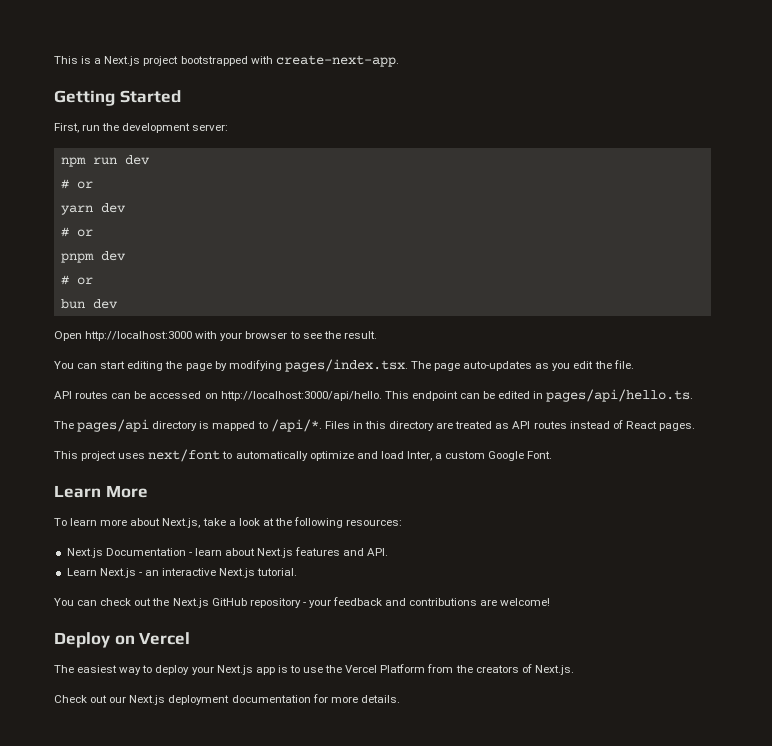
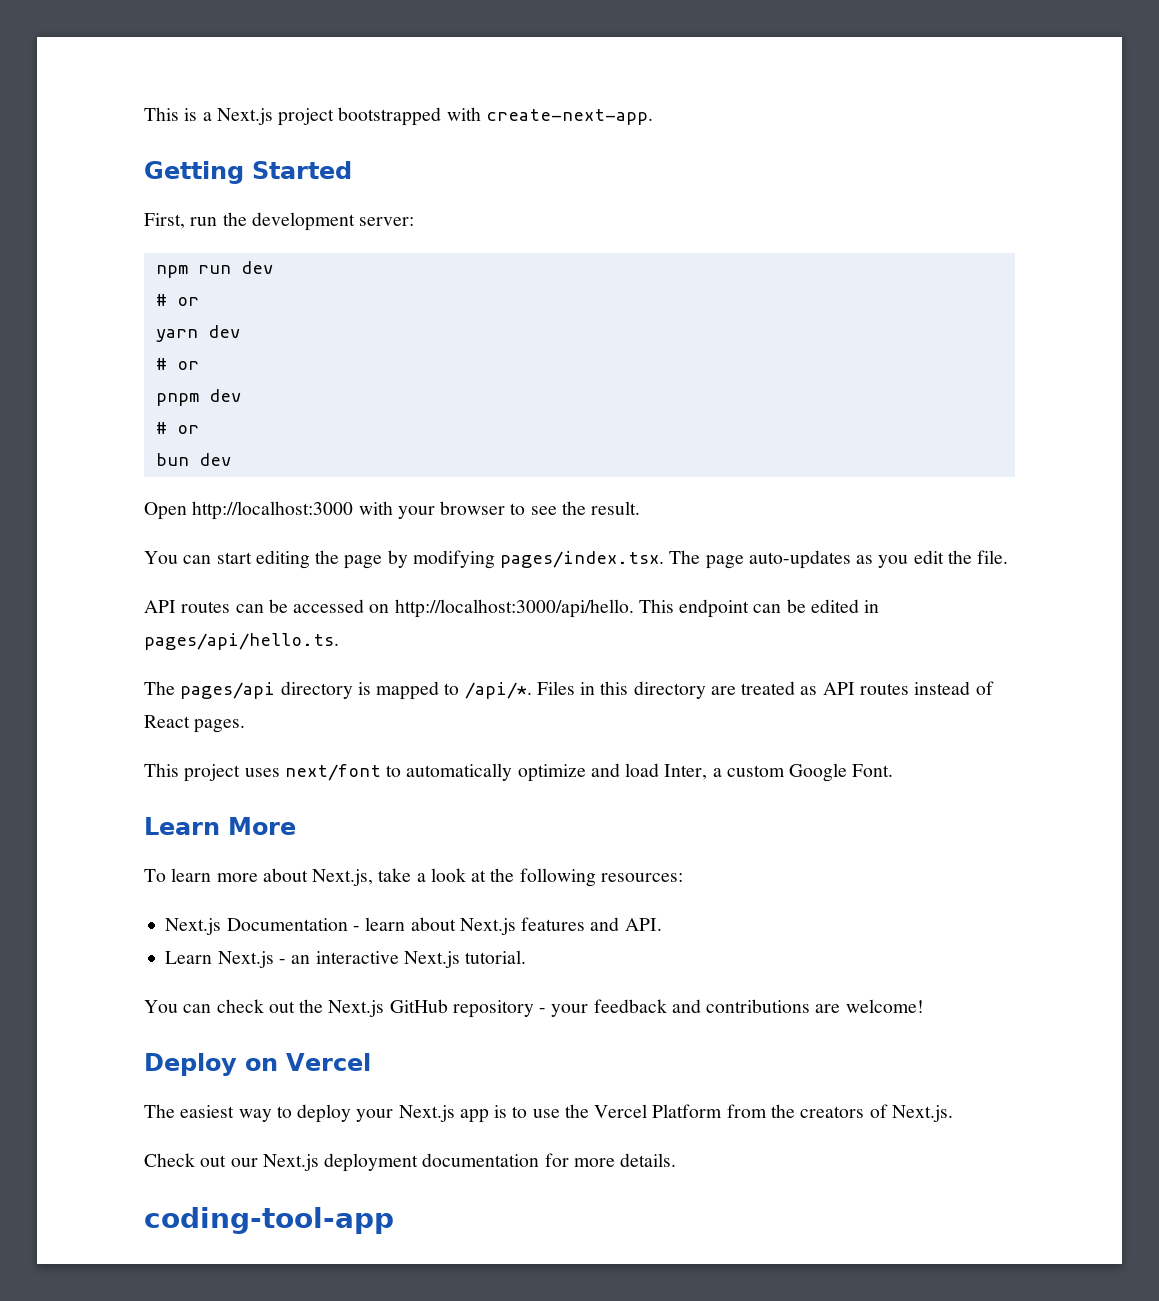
+ coding-tool-app

